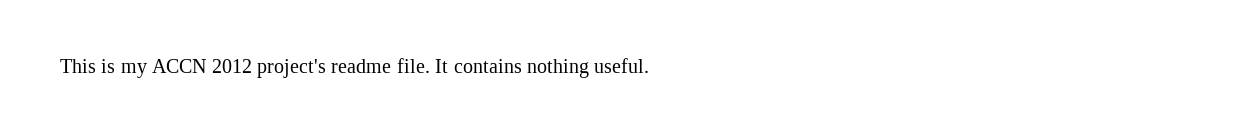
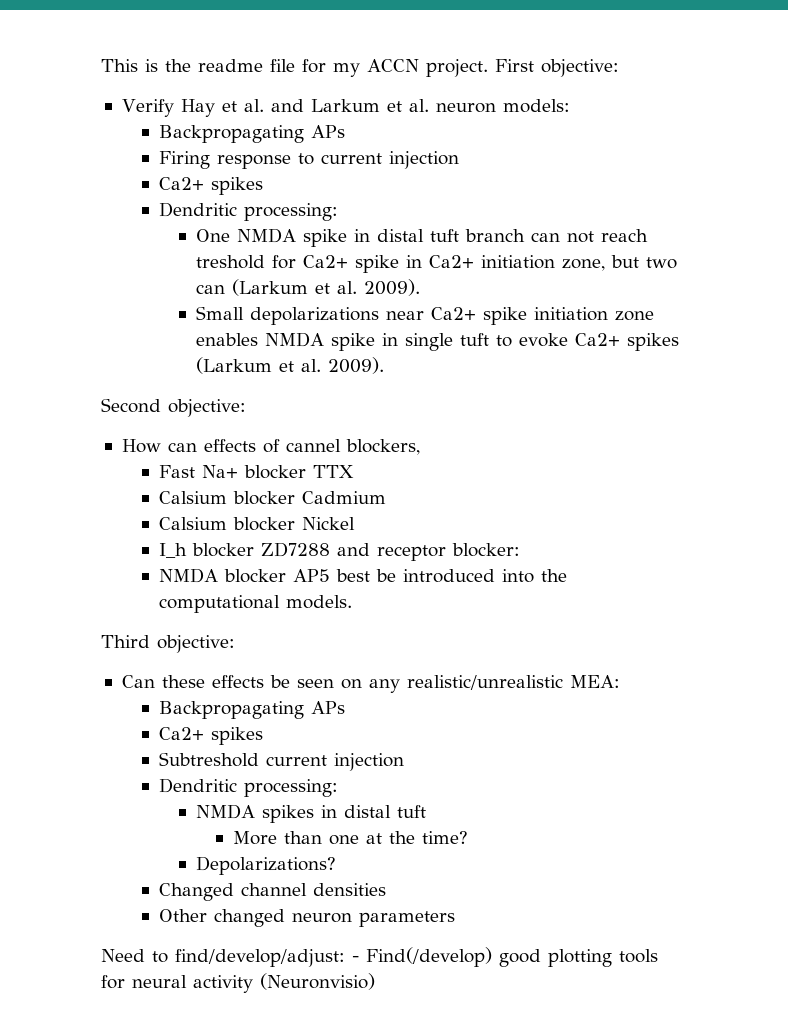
- This is my ACCN 2012 project's readme file. It contains nothing useful.
+ This is the readme file for my ACCN project. First objective:
+ Verify Hay et al. and Larkum et al. neuron models:
+ Backpropagating APs
+ Firing response to current injection
+ Ca2+ spikes
+ Dendritic processing:
+ One NMDA spike in distal tuft branch can not reach treshold for Ca2+ spike in Ca2+ initiation zone, but two can (Larkum et al. 2009).
+ Small depolarizations near Ca2+ spike initiation zone enables NMDA spike in single tuft to evoke Ca2+ spikes (Larkum et al. 2009).
+ Second objective:
+ How can effects of cannel blockers,
+ Fast Na+ blocker TTX
+ Calsium blocker Cadmium
+ Calsium blocker Nickel
+ I_h blocker ZD7288 and receptor blocker:
+ NMDA blocker AP5 best be introduced into the computational models.
+ Third objective:
+ Can these effects be seen on any realistic/unrealistic MEA:
+ Backpropagating APs
+ Ca2+ spikes
+ Subtreshold current injection
+ Dendritic processing:
+ NMDA spikes in distal tuft
+ More than one at the time?
+ Depolarizations?
+ Changed channel densities
+ Other changed neuron parameters
+ Need to find/develop/adjust: - Find(/develop) good plotting tools for neural activity (Neuronvisio)

